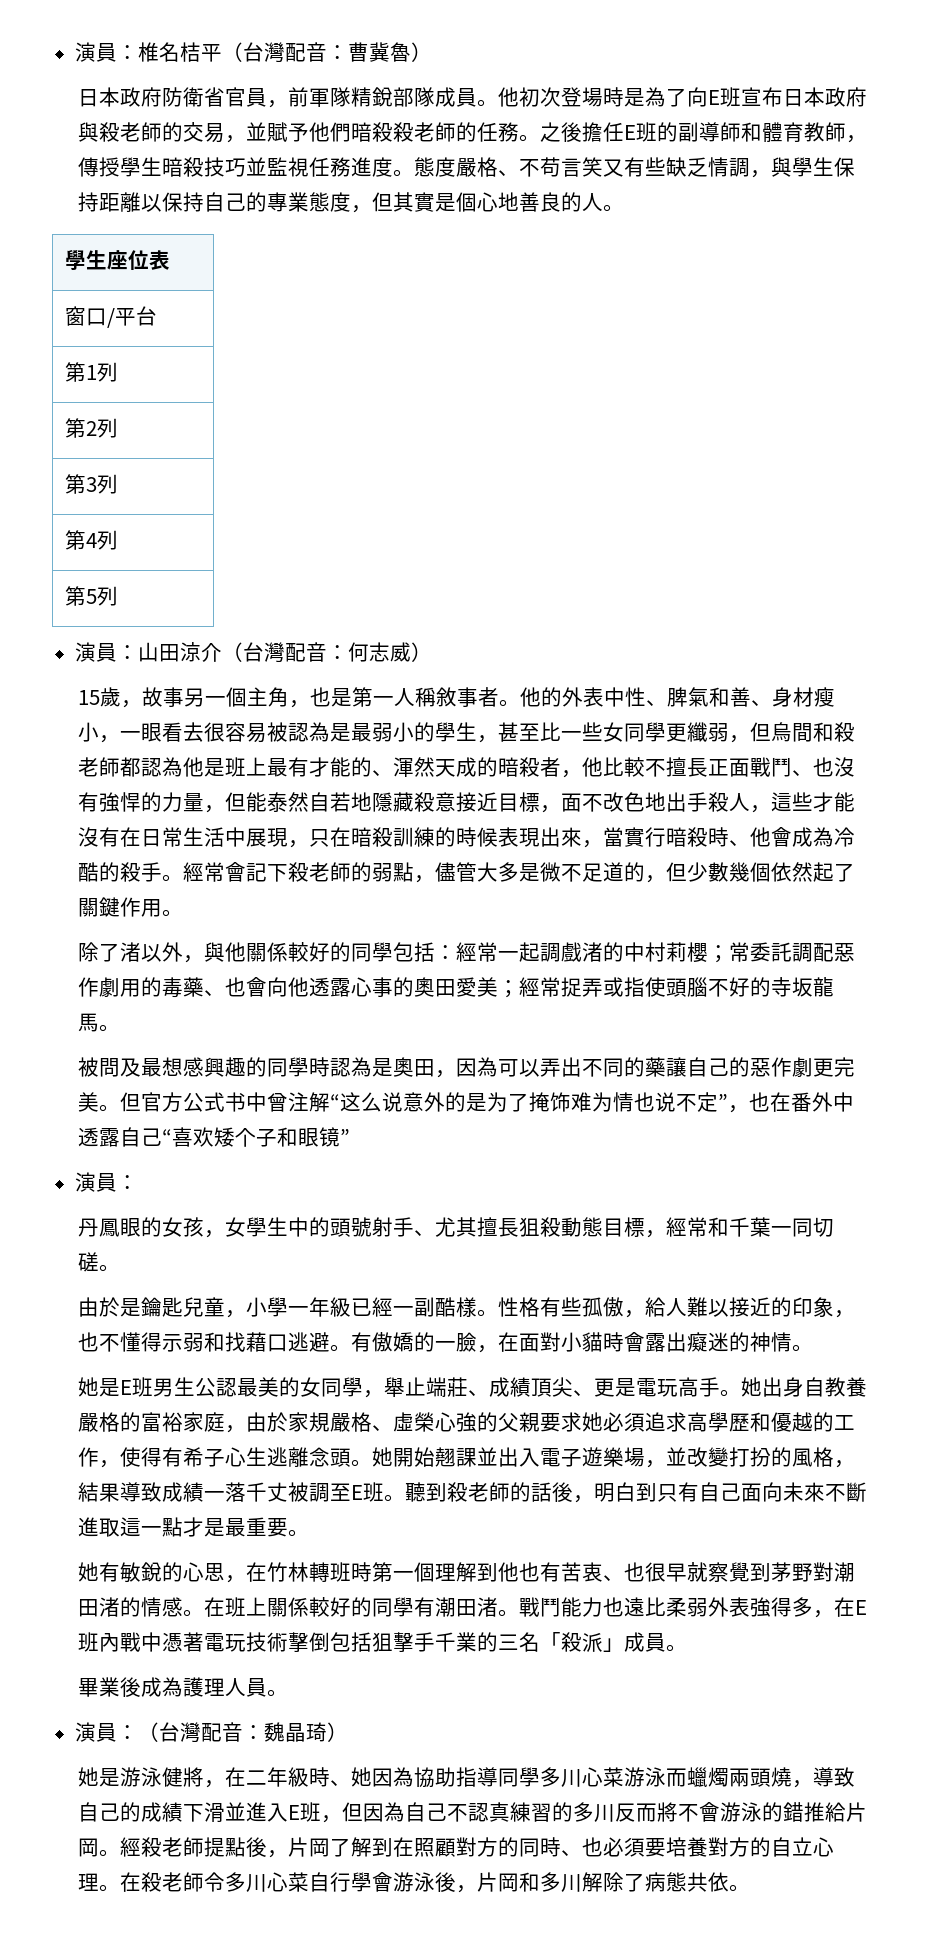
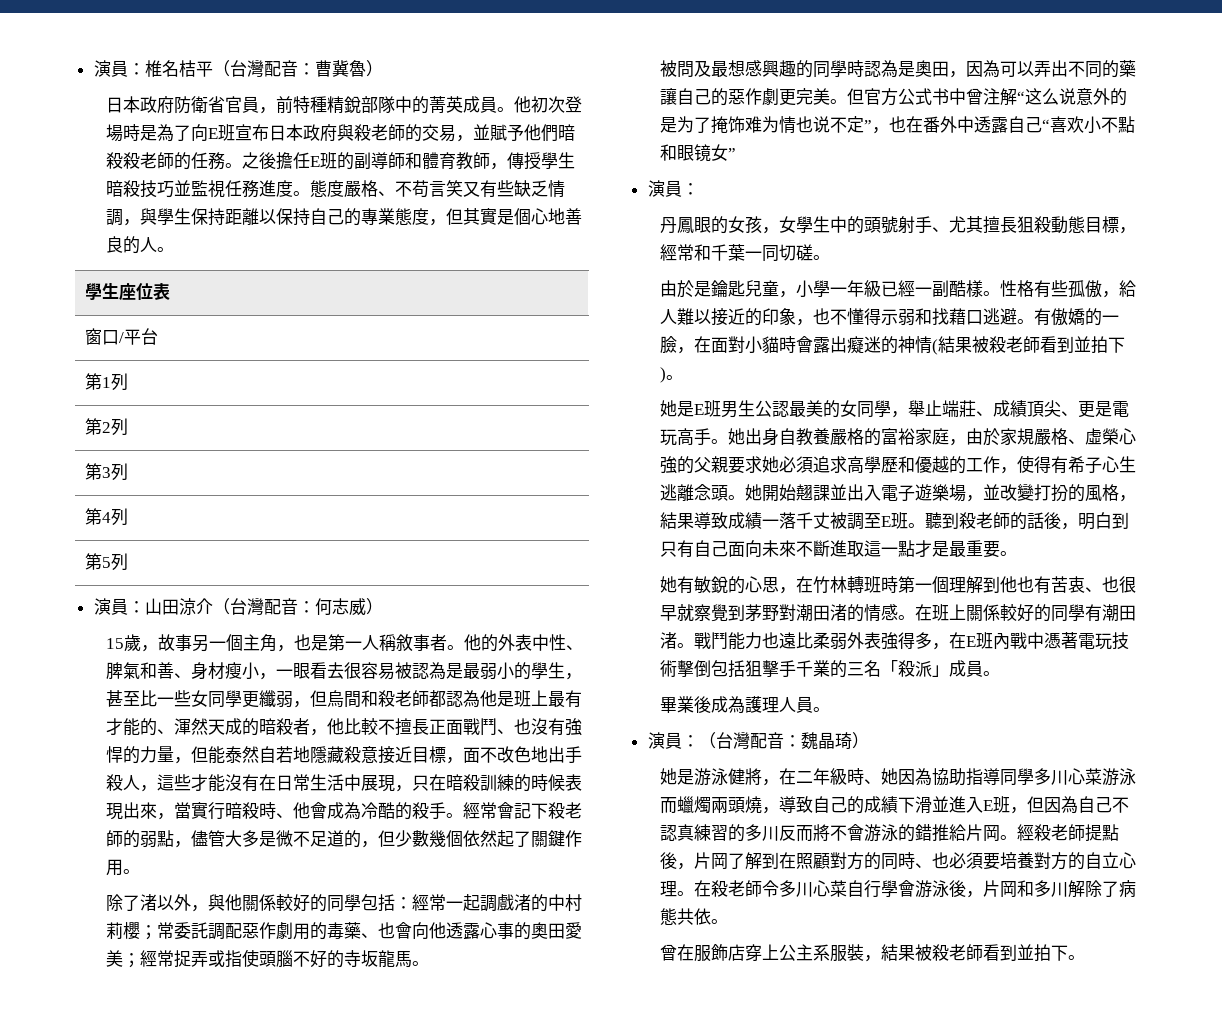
- 日本政府防衛省官員，前軍隊精銳部隊成員。
+ 日本政府防衛省官員，前特種精銳部隊中的菁英成員。
- 但官方公式书中曾注解“这么说意外的是为了掩饰难为情也说不定”，也在番外中透露自己“喜欢矮个子和眼镜”
+ 但官方公式书中曾注解“这么说意外的是为了掩饰难为情也说不定”，也在番外中透露自己“喜欢小不點和眼镜女”
- 有傲嬌的一臉，在面對小貓時會露出癡迷的神情。
+ 有傲嬌的一臉，在面對小貓時會露出癡迷的神情(結果被殺老師看到並拍下)。
+ 曾在服飾店穿上公主系服裝，結果被殺老師看到並拍下。

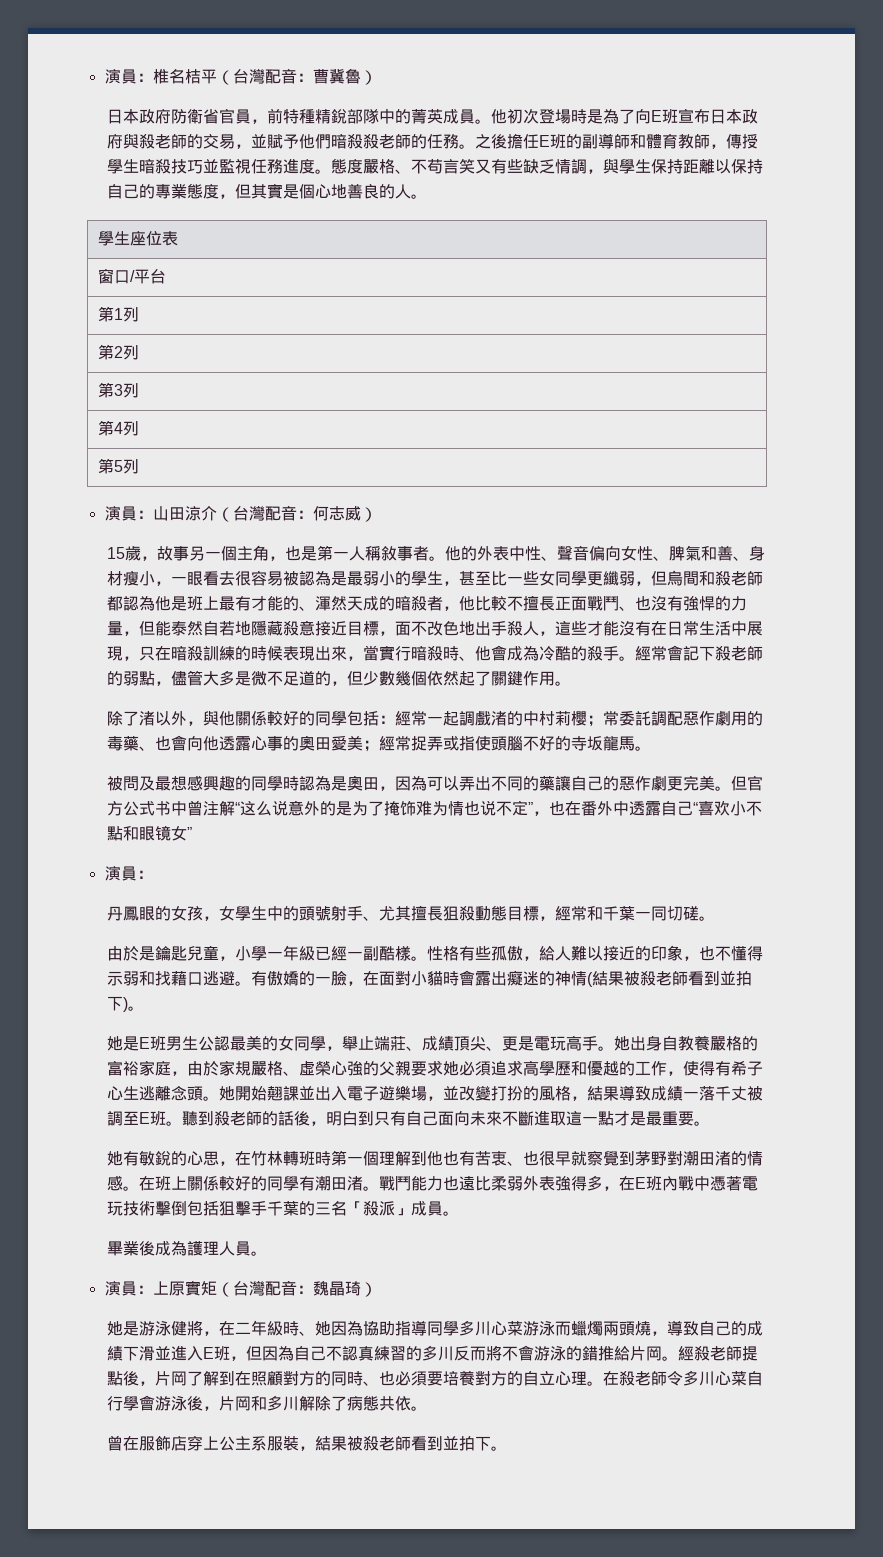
- 他的外表中性、脾氣和善、身材瘦小，一眼看去很容易被認為是最弱小的學生，甚至比一些女同學更纖弱，但烏間和殺老師都認為他是班上最有才能的、渾然天成的暗殺者，他比較不擅長正面戰鬥、也沒有強悍的力量，但能泰然自若地隱藏殺意接近目標，面不改色地出手殺人，這些才能沒有在日常生活中展現，只在暗殺訓練的時候表現出來，當實行暗殺時、他會成為冷酷的殺手。
+ 他的外表中性、聲音偏向女性、脾氣和善、身材瘦小，一眼看去很容易被認為是最弱小的學生，甚至比一些女同學更纖弱，但烏間和殺老師都認為他是班上最有才能的、渾然天成的暗殺者，他比較不擅長正面戰鬥、也沒有強悍的力量，但能泰然自若地隱藏殺意接近目標，面不改色地出手殺人，這些才能沒有在日常生活中展現，只在暗殺訓練的時候表現出來，當實行暗殺時、他會成為冷酷的殺手。
- 戰鬥能力也遠比柔弱外表強得多，在E班內戰中憑著電玩技術擊倒包括狙擊手千業的三名「殺派」成員。
+ 戰鬥能力也遠比柔弱外表強得多，在E班內戰中憑著電玩技術擊倒包括狙擊手千葉的三名「殺派」成員。
- 演員：（台灣配音：魏晶琦）
+ 演員：上原實矩（台灣配音：魏晶琦）

